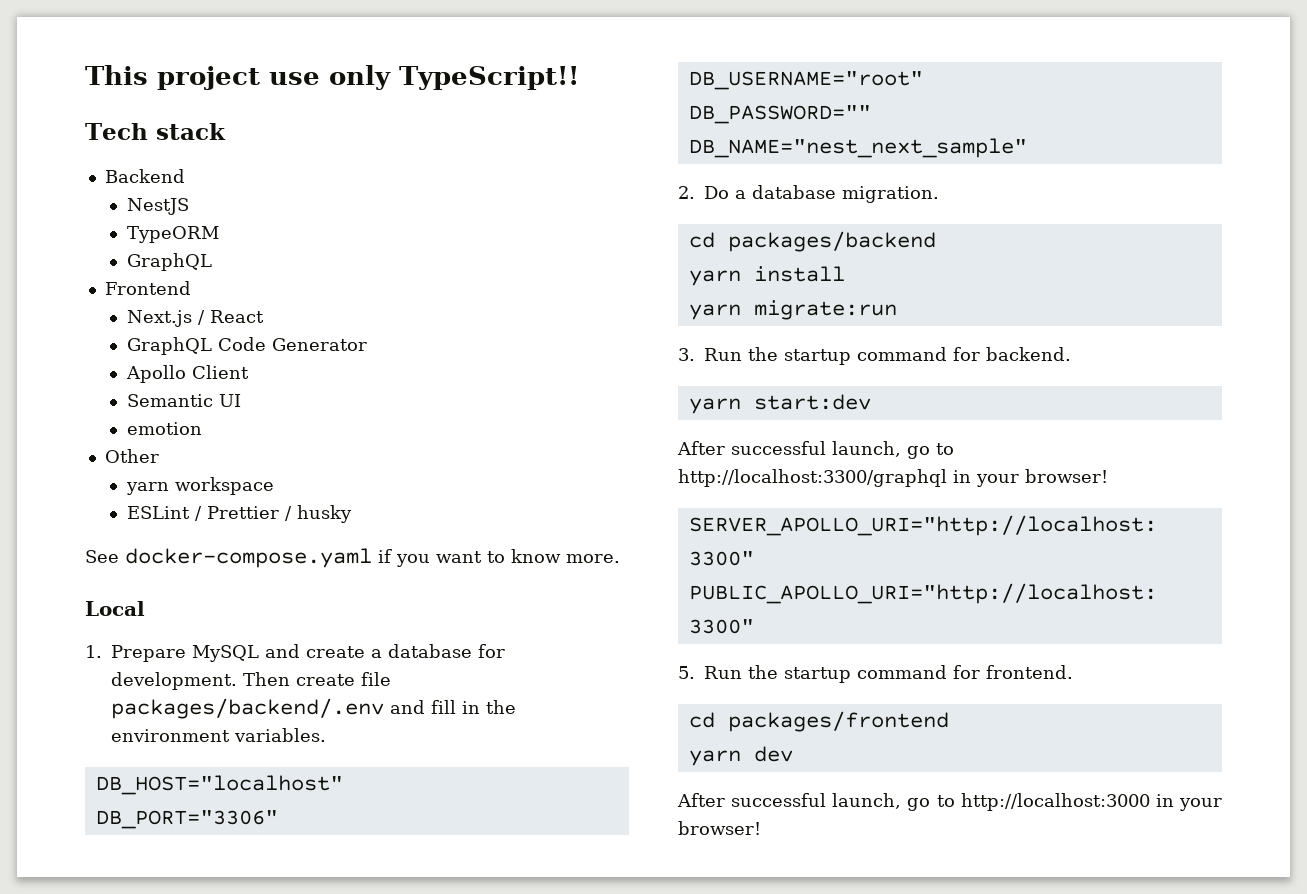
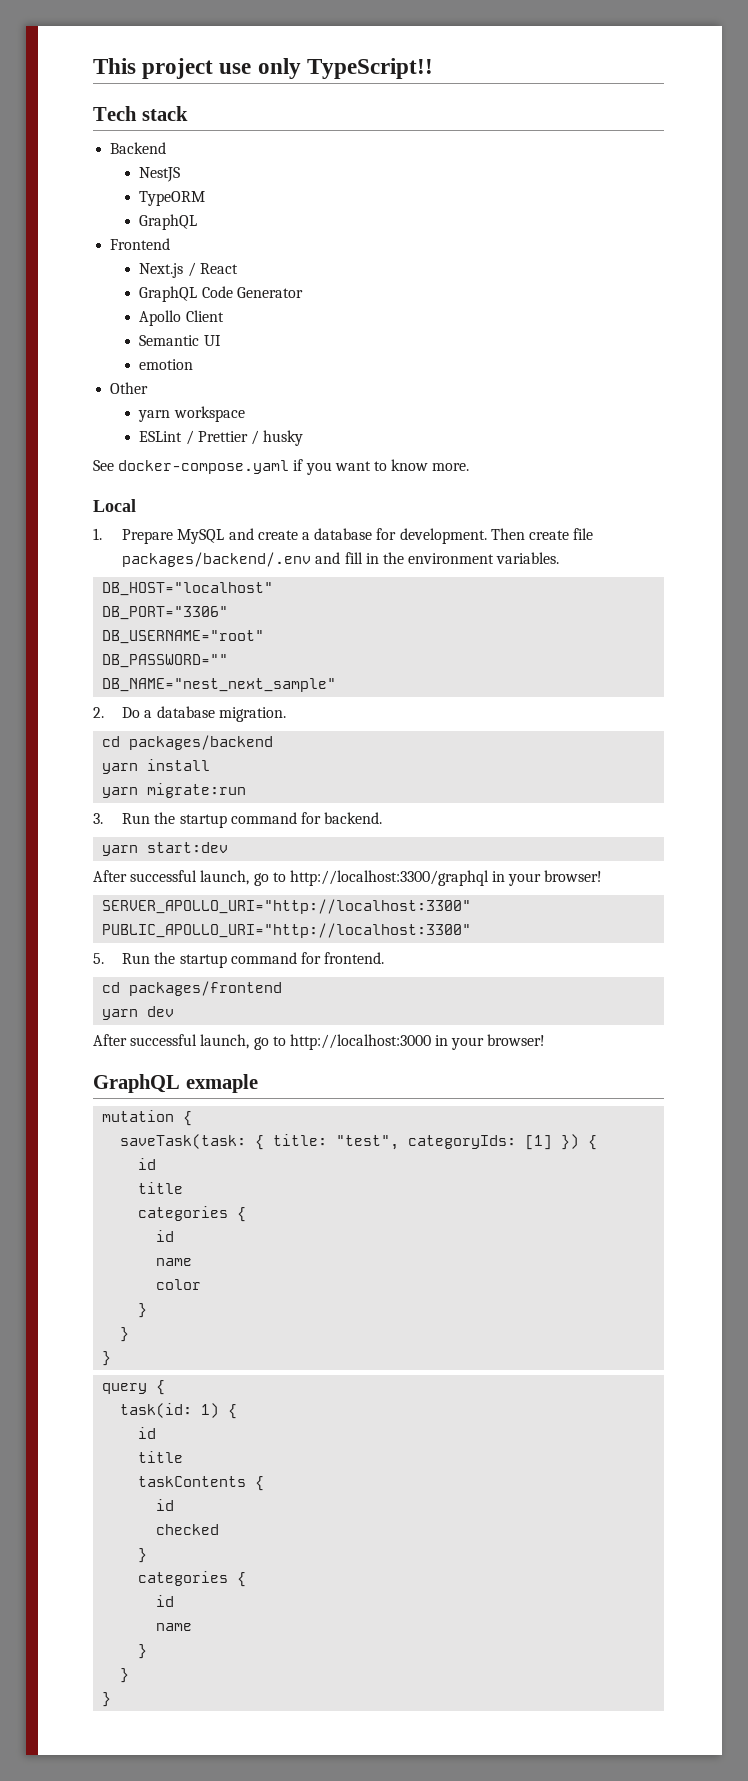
+ GraphQL exmaple
+ mutation {
+ saveTask(task: { title: "test", categoryIds: [1] }) {
+ id
+ title
+ categories {
+ id
+ name
+ color
+ }
+ }
+ }
+ query {
+ task(id: 1) {
+ id
+ title
+ taskContents {
+ id
+ checked
+ }
+ categories {
+ id
+ name
+ }
+ }
+ }

